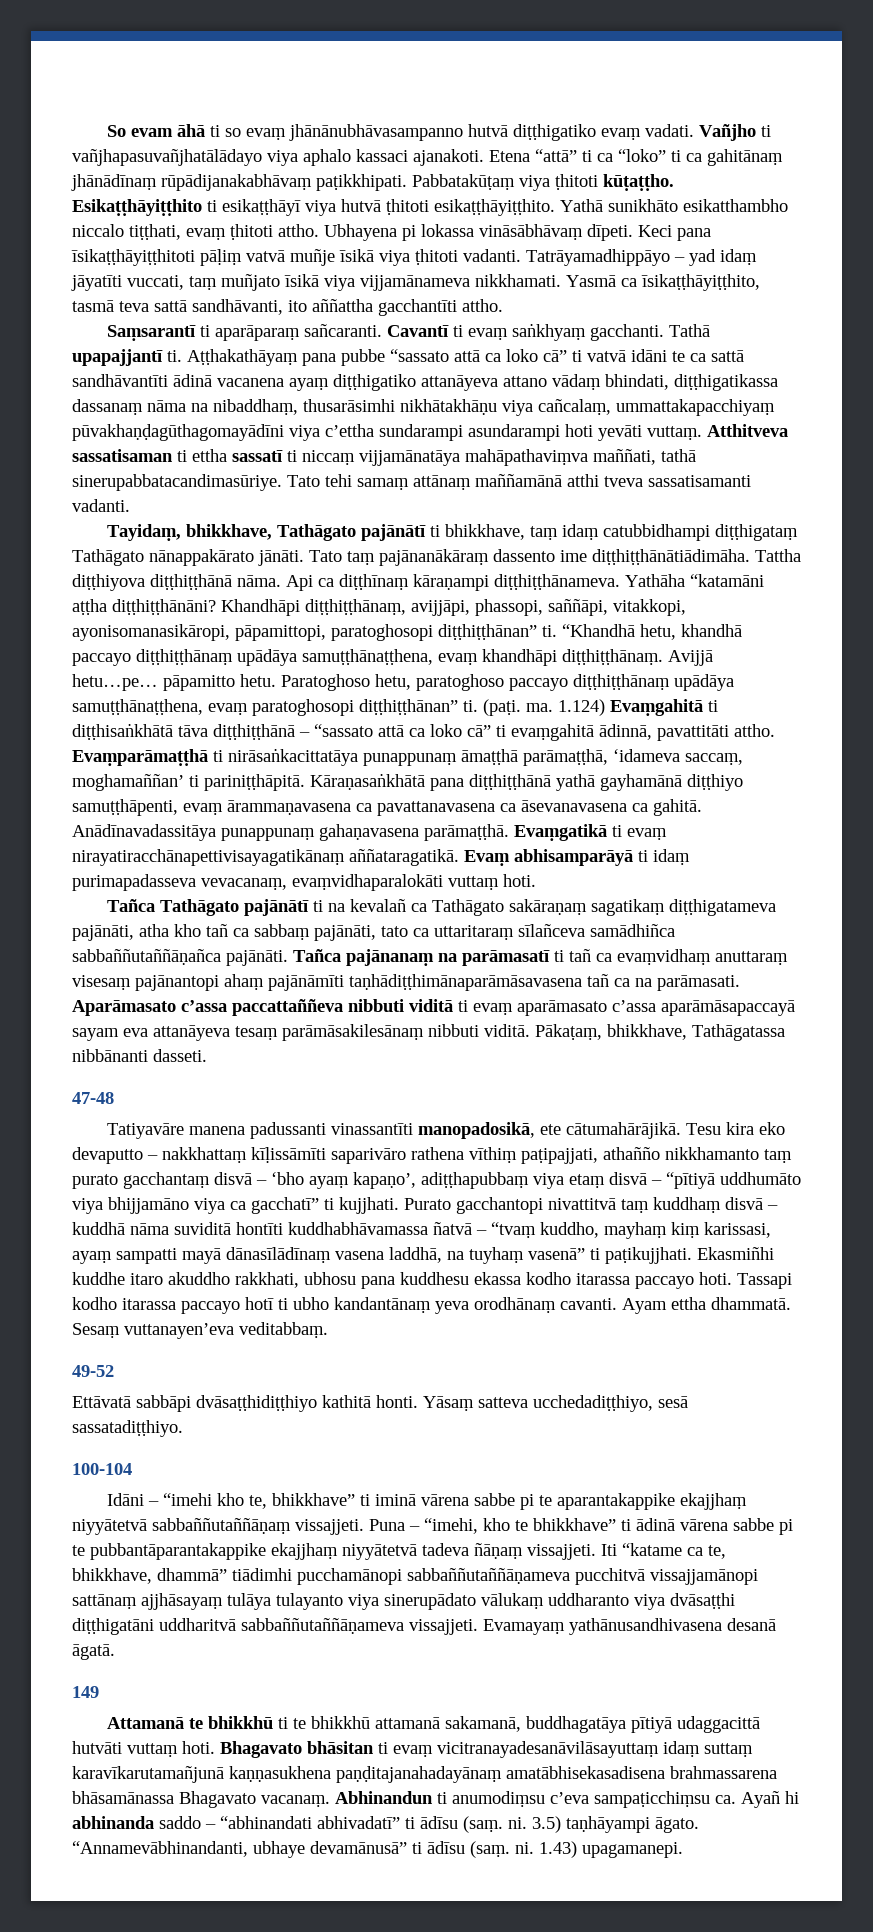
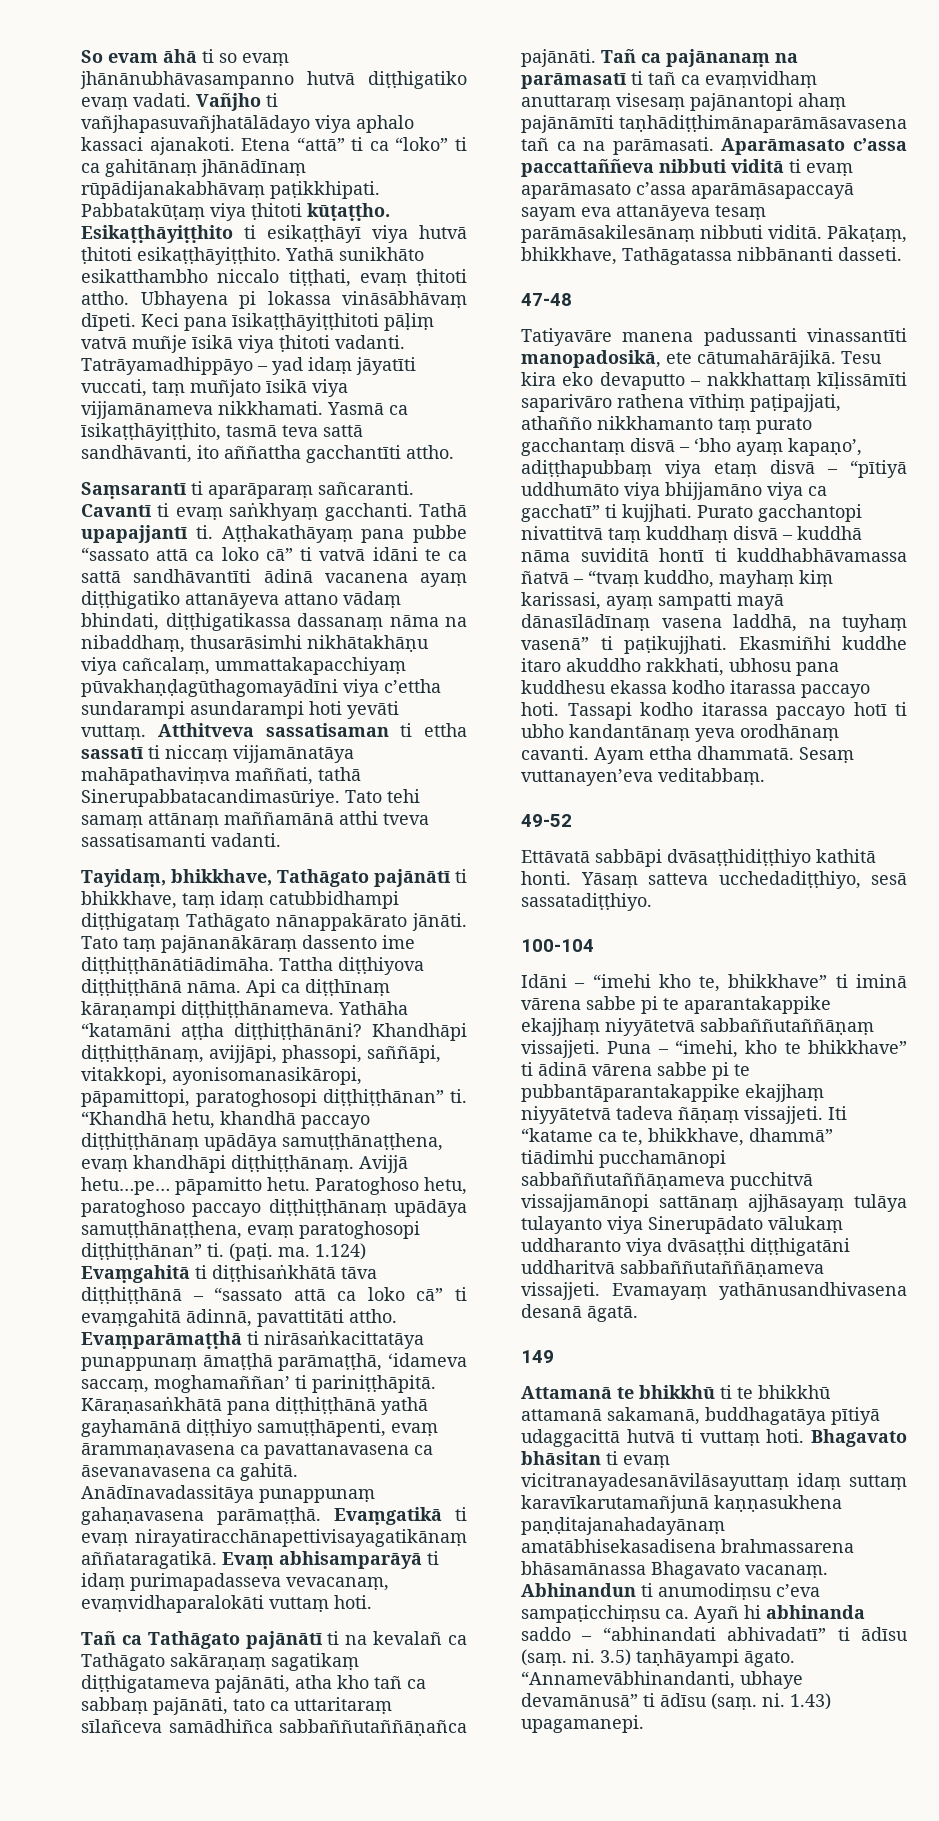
- Atthitveva sassatisaman ti ettha sassatī ti niccaṃ vijjamānatāya mahāpathaviṃva maññati, tathā sinerupabbatacandimasūriye.
+ Atthitveva sassatisaman ti ettha sassatī ti niccaṃ vijjamānatāya mahāpathaviṃva maññati, tathā Sinerupabbatacandimasūriye.
- Tañca Tathāgato pajānātī ti na kevalañ ca Tathāgato sakāraṇaṃ sagatikaṃ diṭṭhigatameva pajānāti, atha kho tañ ca sabbaṃ pajānāti, tato ca uttaritaraṃ sīlañceva samādhiñca sabbaññutaññāṇañca pajānāti.
+ Tañ ca Tathāgato pajānātī ti na kevalañ ca Tathāgato sakāraṇaṃ sagatikaṃ diṭṭhigatameva pajānāti, atha kho tañ ca sabbaṃ pajānāti, tato ca uttaritaraṃ sīlañceva samādhiñca sabbaññutaññāṇañca pajānāti.
- Tañca pajānanaṃ na parāmasatī ti tañ ca evaṃvidhaṃ anuttaraṃ visesaṃ pajānantopi ahaṃ pajānāmīti taṇhādiṭṭhimānaparāmāsavasena tañ ca na parāmasati.
+ Tañ ca pajānanaṃ na parāmasatī ti tañ ca evaṃvidhaṃ anuttaraṃ visesaṃ pajānantopi ahaṃ pajānāmīti taṇhādiṭṭhimānaparāmāsavasena tañ ca na parāmasati.
- Purato gacchantopi nivattitvā taṃ kuddhaṃ disvā – kuddhā nāma suviditā hontīti kuddhabhāvamassa ñatvā – “tvaṃ kuddho, mayhaṃ kiṃ karissasi, ayaṃ sampatti mayā dānasīlādīnaṃ vasena laddhā, na tuyhaṃ vasenā” ti paṭikujjhati.
+ Purato gacchantopi nivattitvā taṃ kuddhaṃ disvā – kuddhā nāma suviditā hontī ti kuddhabhāvamassa ñatvā – “tvaṃ kuddho, mayhaṃ kiṃ karissasi, ayaṃ sampatti mayā dānasīlādīnaṃ vasena laddhā, na tuyhaṃ vasenā” ti paṭikujjhati.
- Iti “katame ca te, bhikkhave, dhammā” tiādimhi pucchamānopi sabbaññutaññāṇameva pucchitvā vissajjamānopi sattānaṃ ajjhāsayaṃ tulāya tulayanto viya sinerupādato vālukaṃ uddharanto viya dvāsaṭṭhi diṭṭhigatāni uddharitvā sabbaññutaññāṇameva vissajjeti.
+ Iti “katame ca te, bhikkhave, dhammā” tiādimhi pucchamānopi sabbaññutaññāṇameva pucchitvā vissajjamānopi sattānaṃ ajjhāsayaṃ tulāya tulayanto viya Sinerupādato vālukaṃ uddharanto viya dvāsaṭṭhi diṭṭhigatāni uddharitvā sabbaññutaññāṇameva vissajjeti.
- Attamanā te bhikkhū ti te bhikkhū attamanā sakamanā, buddhagatāya pītiyā udaggacittā hutvāti vuttaṃ hoti.
+ Attamanā te bhikkhū ti te bhikkhū attamanā sakamanā, buddhagatāya pītiyā udaggacittā hutvā ti vuttaṃ hoti.

